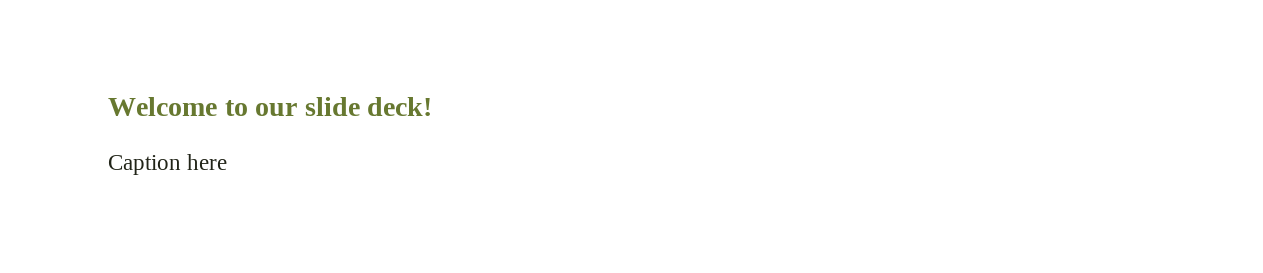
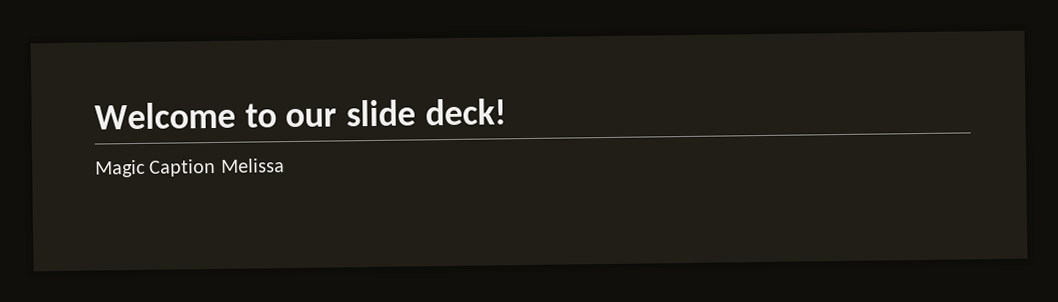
- Caption here
+ Magic Caption Melissa

